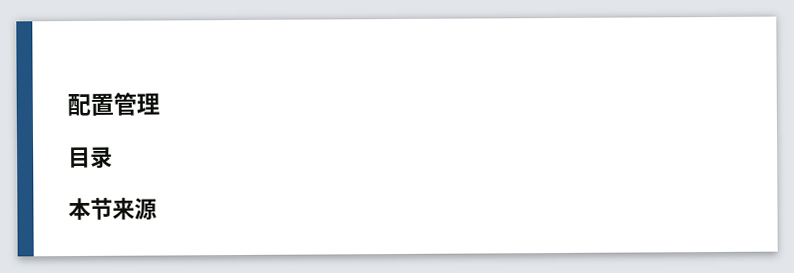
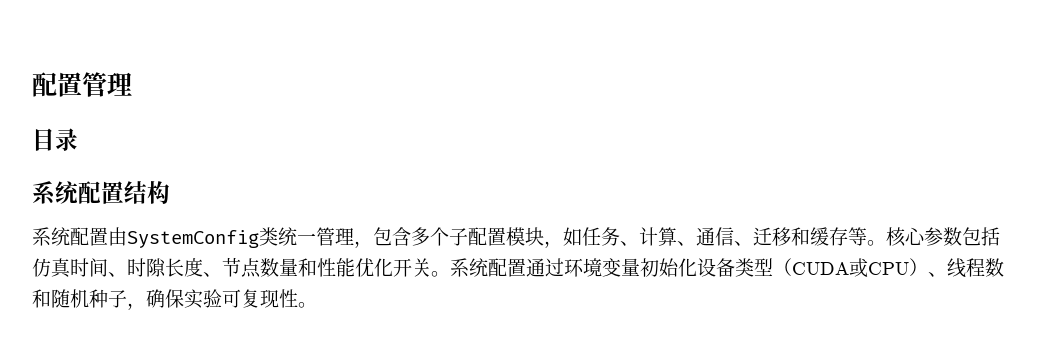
- 本节来源
+ 系统配置结构
+ 系统配置由SystemConfig类统一管理，包含多个子配置模块，如任务、计算、通信、迁移和缓存等。核心参数包括仿真时间、时隙长度、节点数量和性能优化开关。系统配置通过环境变量初始化设备类型（CUDA或CPU）、线程数和随机种子，确保实验可复现性。

